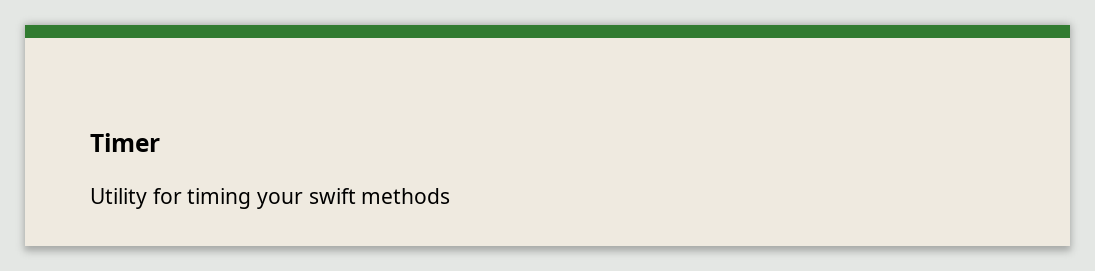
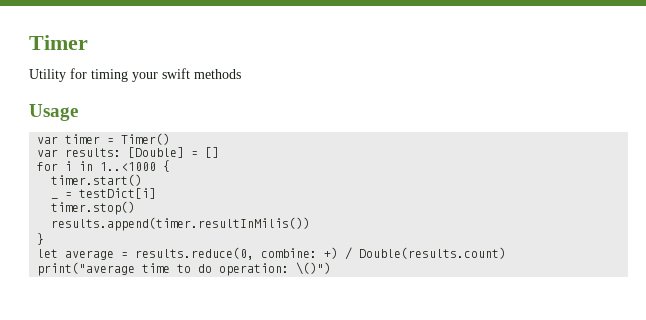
+ Usage
+ var timer = Timer()
+ var results: [Double] = []
+ for i in 1..<1000 {
+ timer.start()
+ _ = testDict[i]
+ timer.stop()
+ results.append(timer.resultInMilis())
+ }
+ let average = results.reduce(0, combine: +) / Double(results.count)
+ print("average time to do operation: \()")

